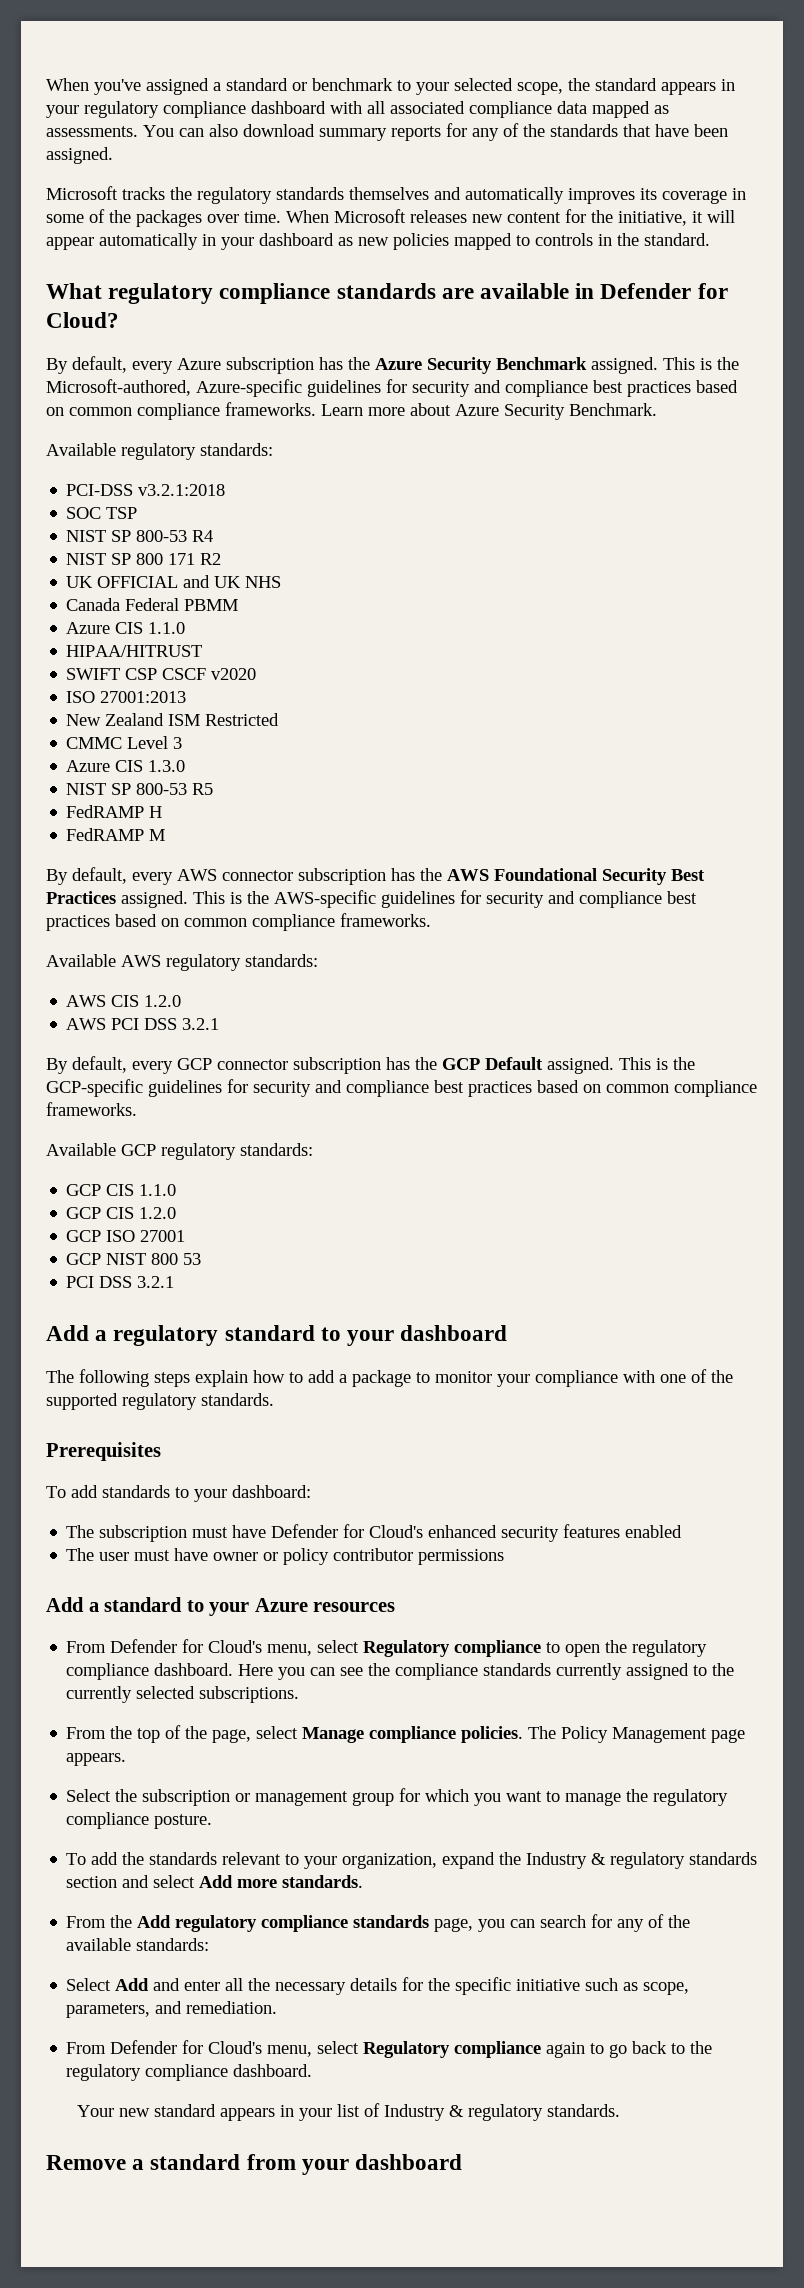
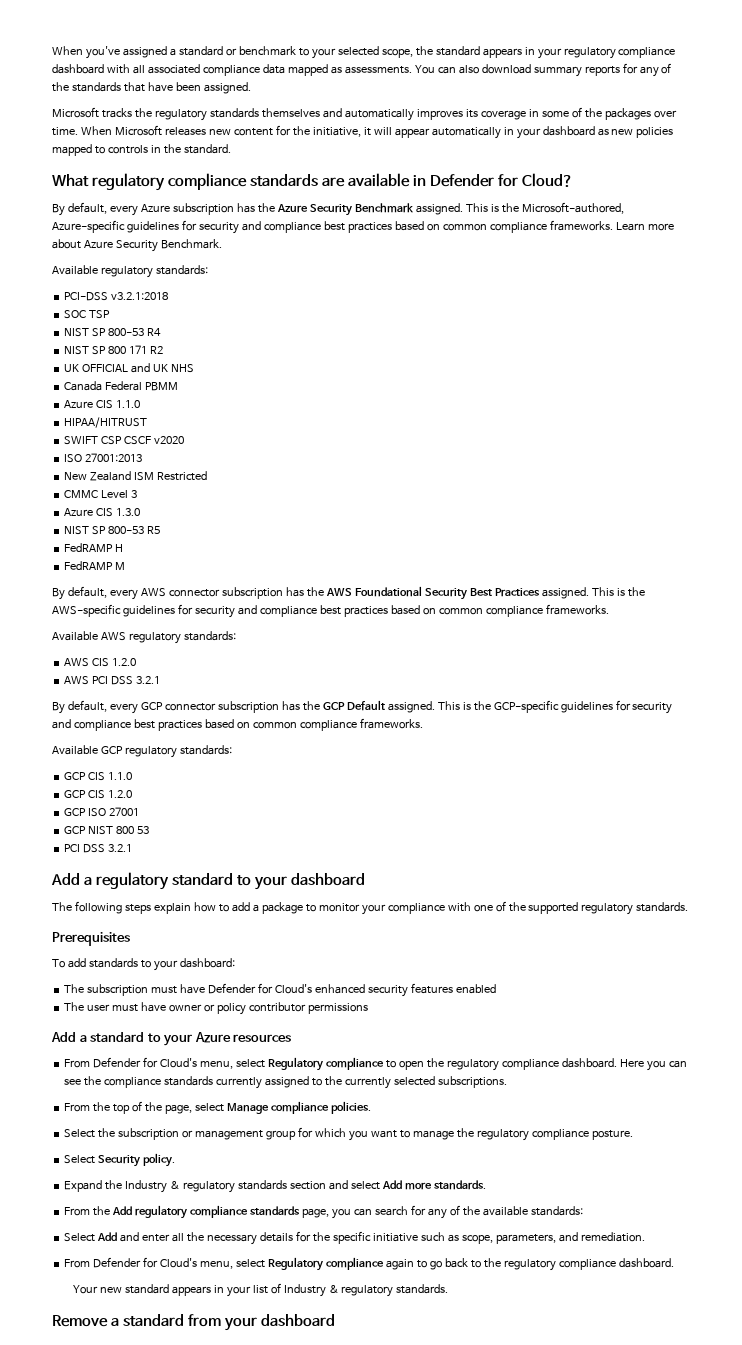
- The Policy Management page appears.
- To add the standards relevant to your organization, expand the Industry & regulatory standards section and select Add more standards.
+ Select Security policy.
+ Expand the Industry & regulatory standards section and select Add more standards.

